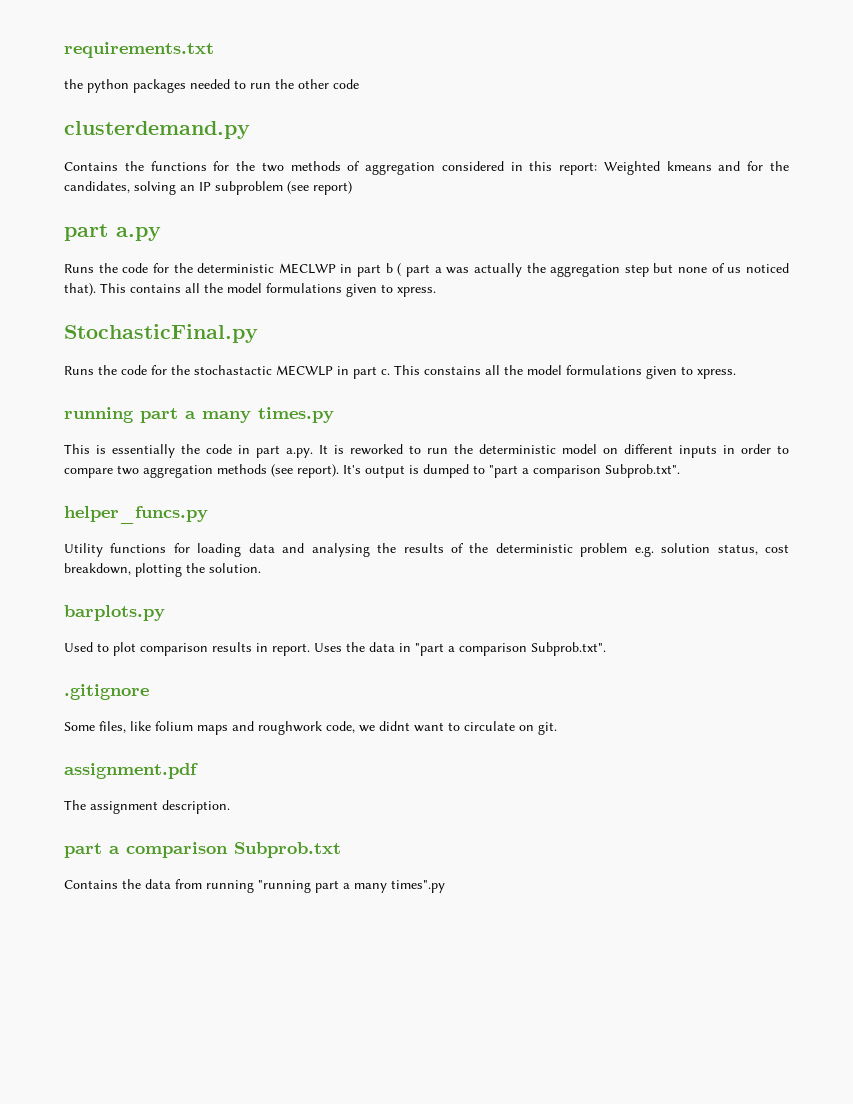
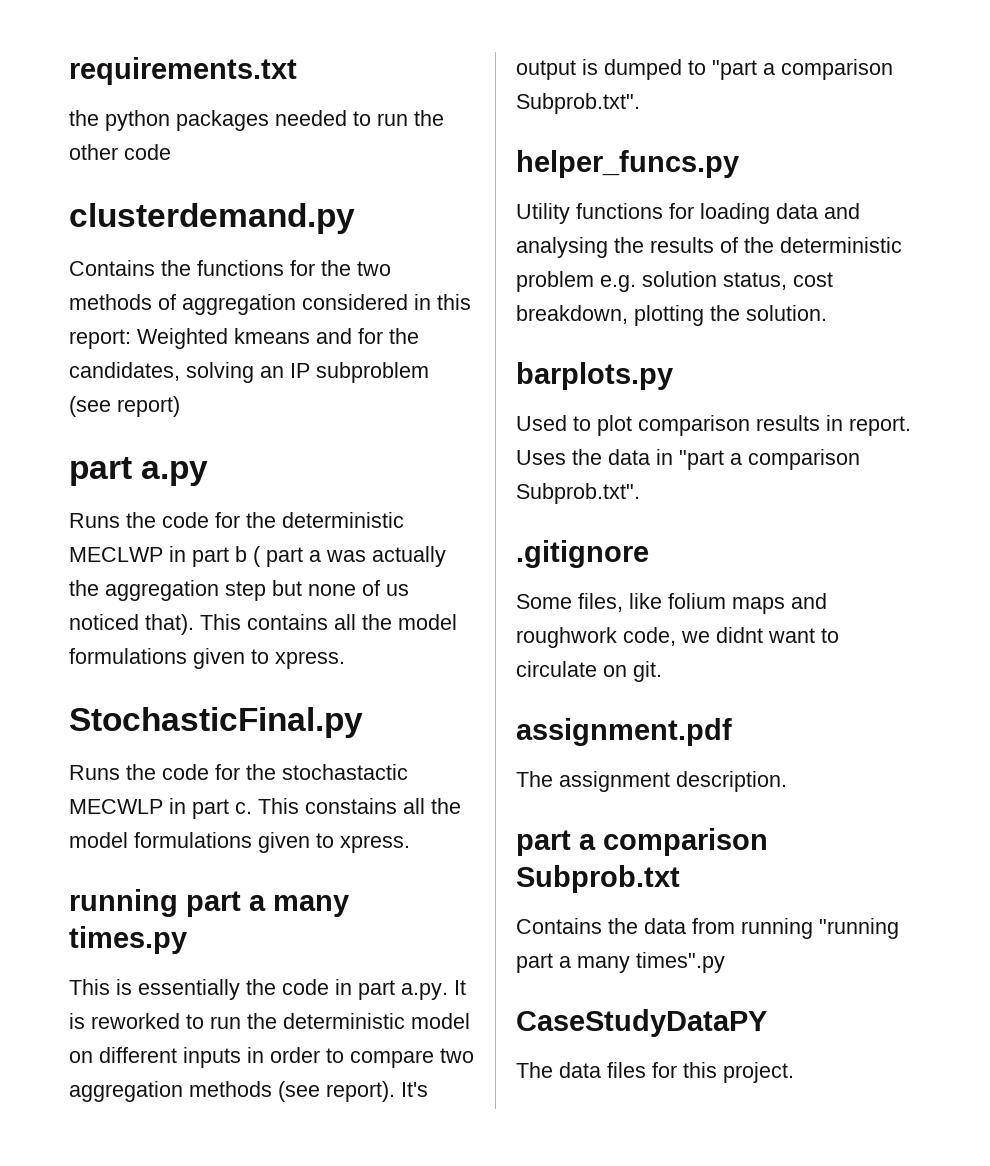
+ CaseStudyDataPY
+ The data files for this project.

